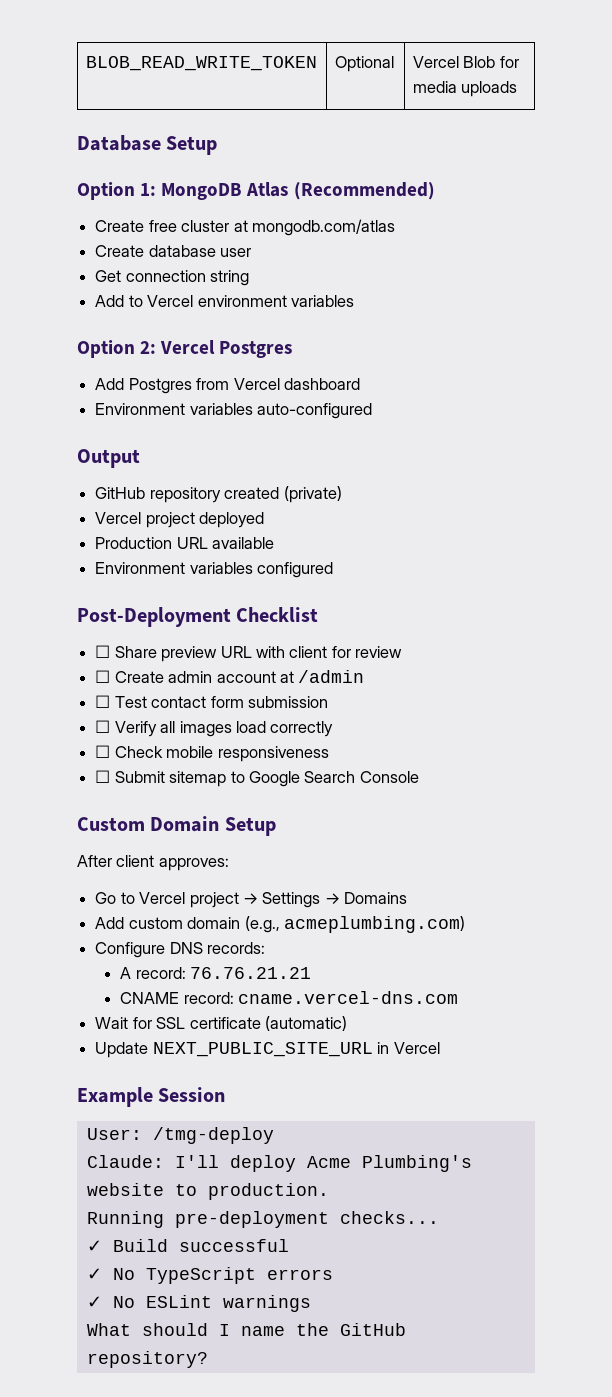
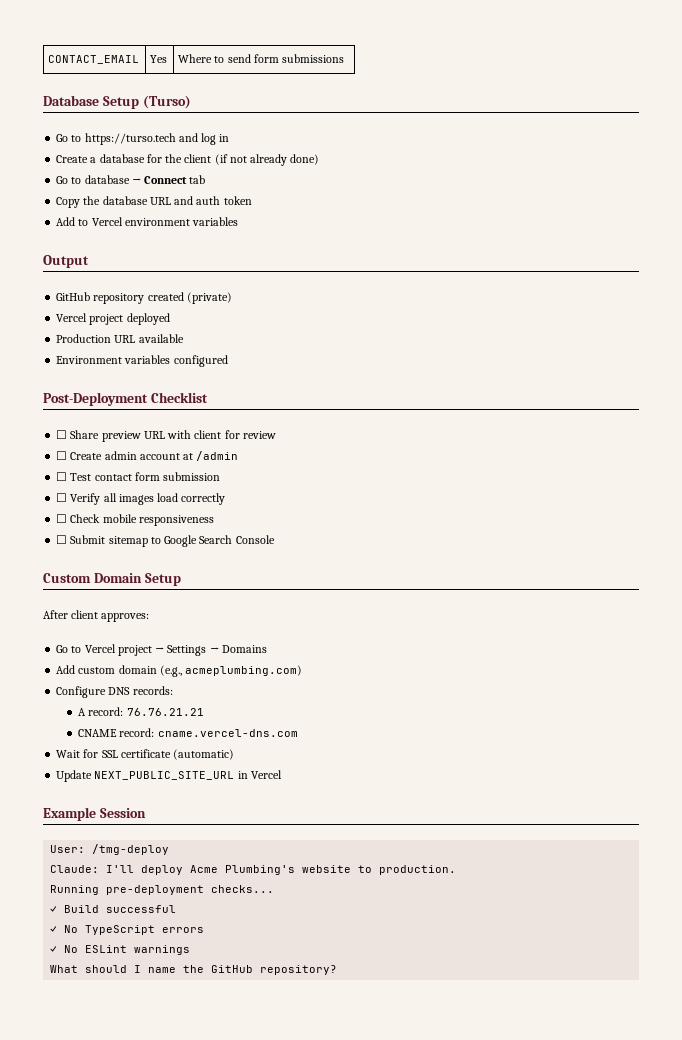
- BLOB_READ_WRITE_TOKEN | Optional | Vercel Blob for media uploads
- Database Setup
- Option 1: MongoDB Atlas (Recommended)
- Create free cluster at mongodb.com/atlas
- Create database user
- Get connection string
+ CONTACT_EMAIL | Yes | Where to send form submissions
+ Database Setup (Turso)
+ Go to https://turso.tech and log in
+ Create a database for the client (if not already done)
+ Go to database → Connect tab
+ Copy the database URL and auth token
- Option 2: Vercel Postgres
- Add Postgres from Vercel dashboard
- Environment variables auto-configured

